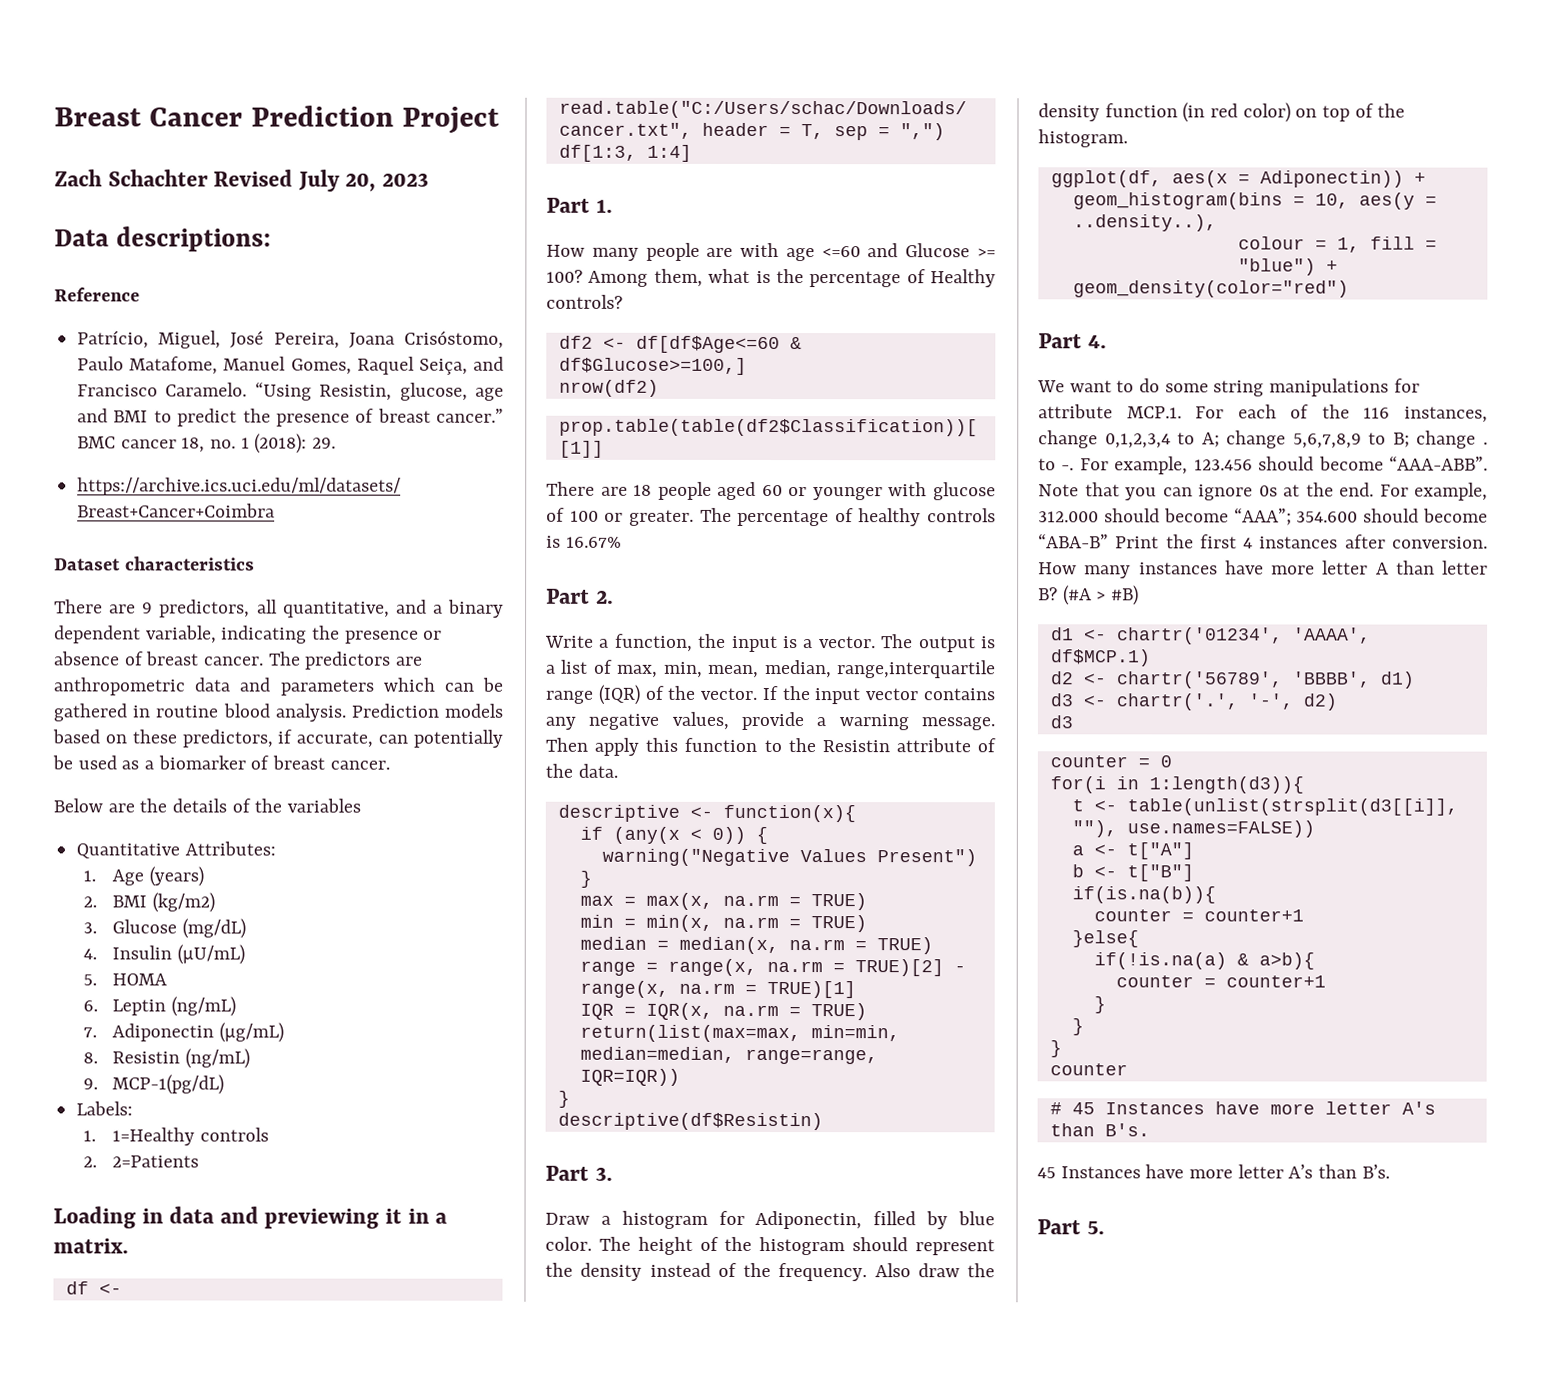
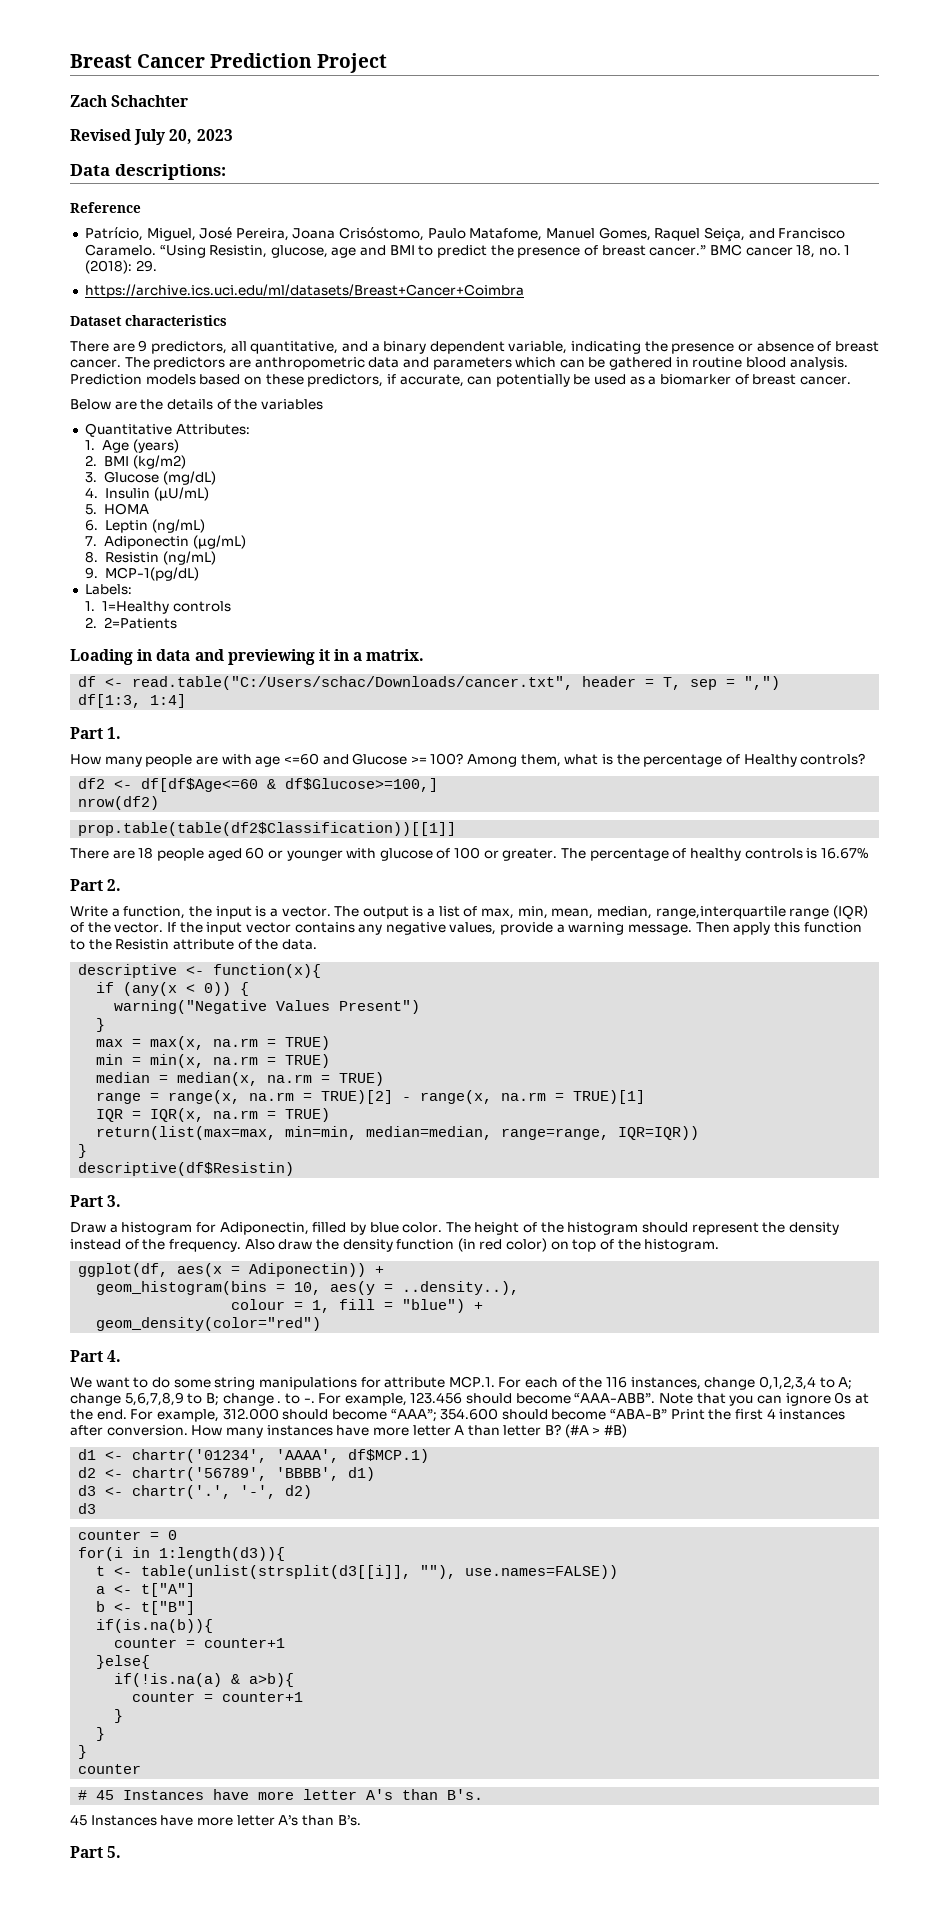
- Zach Schachter Revised July 20, 2023
+ Zach Schachter
+ Revised July 20, 2023

